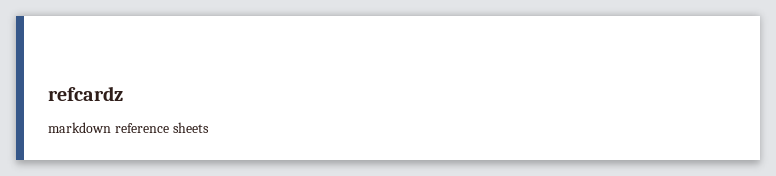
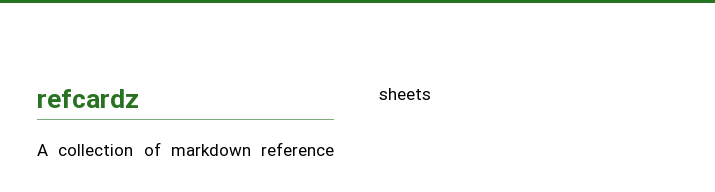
- markdown reference sheets
+ A collection of markdown reference sheets

